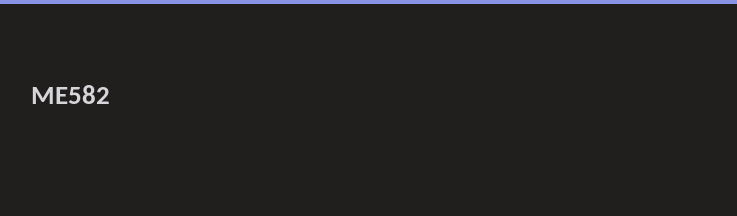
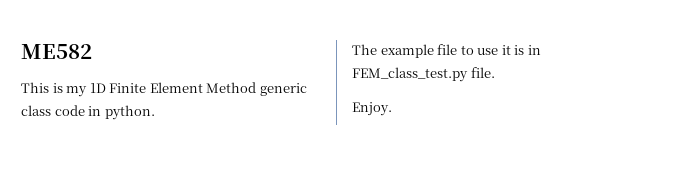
+ This is my 1D Finite Element Method generic class code in python.
+ The example file to use it is in FEM_class_test.py file.
+ Enjoy.

